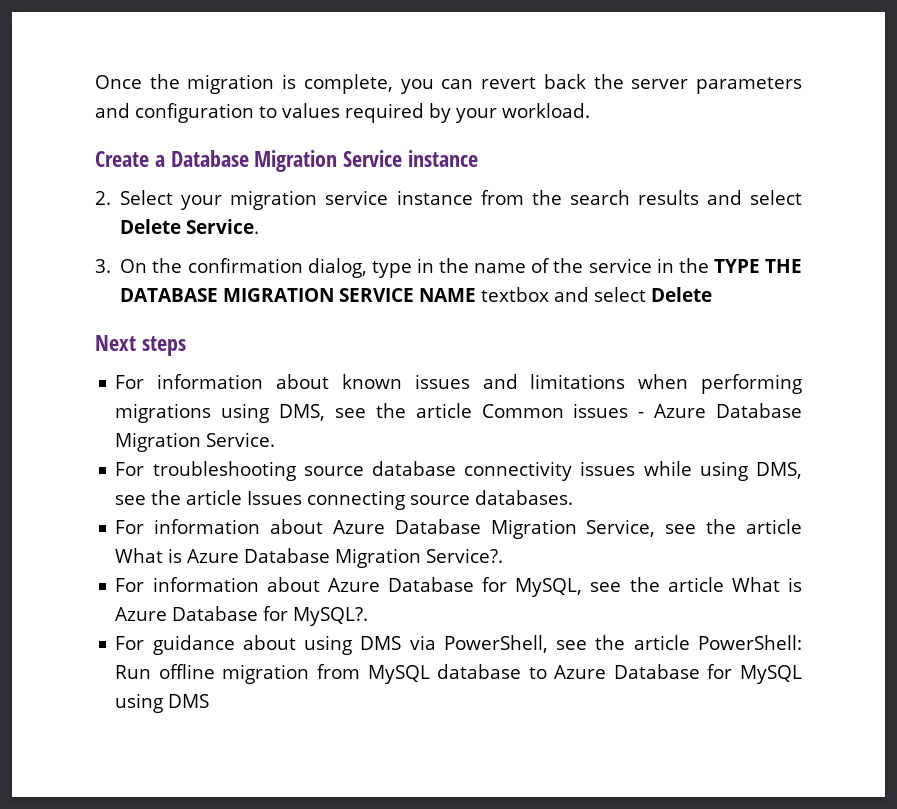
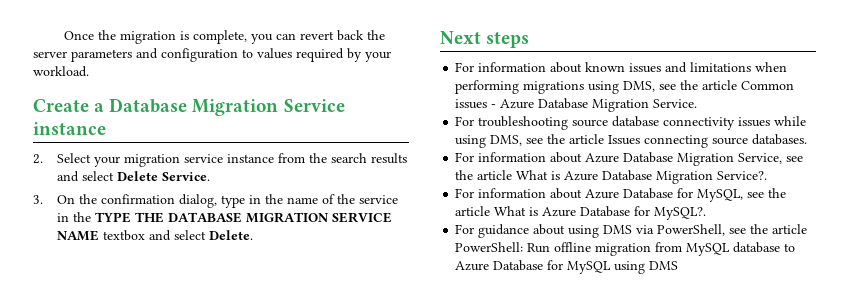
- 3. On the confirmation dialog, type in the name of the service in the TYPE THE DATABASE MIGRATION SERVICE NAME textbox and select Delete
+ 3. On the confirmation dialog, type in the name of the service in the TYPE THE DATABASE MIGRATION SERVICE NAME textbox and select Delete.

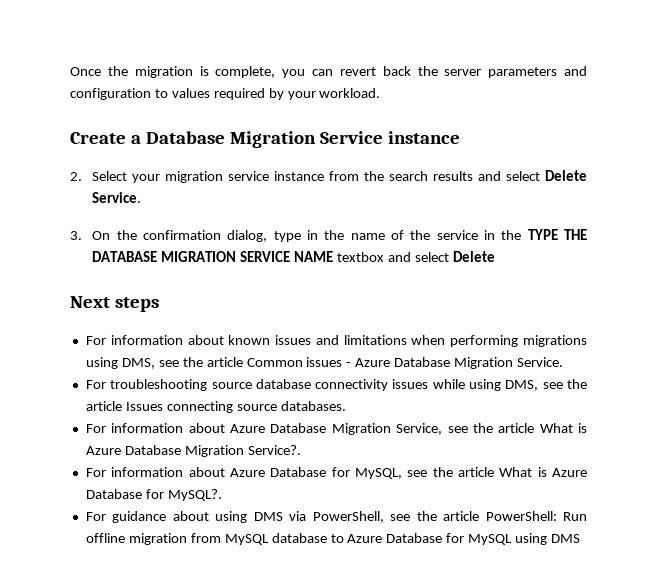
- 3. On the confirmation dialog, type in the name of the service in the TYPE THE DATABASE MIGRATION SERVICE NAME textbox and select Delete.
+ 3. On the confirmation dialog, type in the name of the service in the TYPE THE DATABASE MIGRATION SERVICE NAME textbox and select Delete

